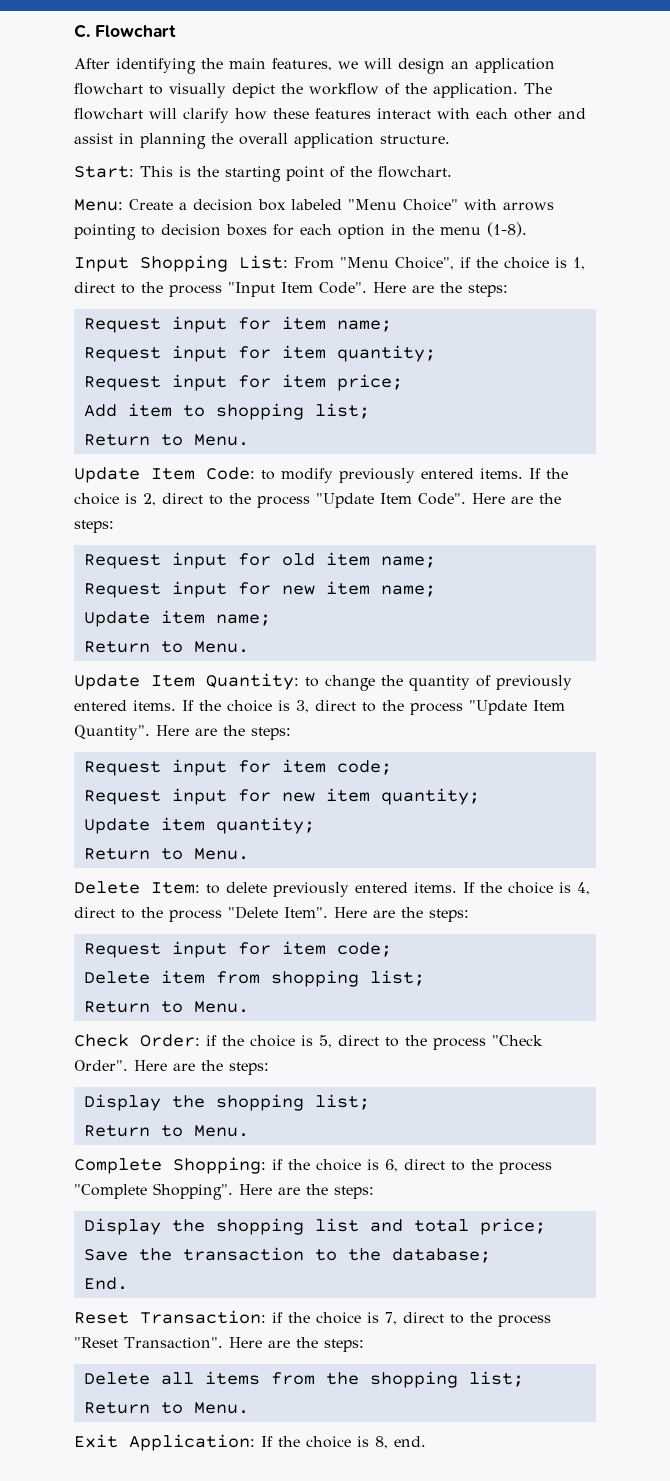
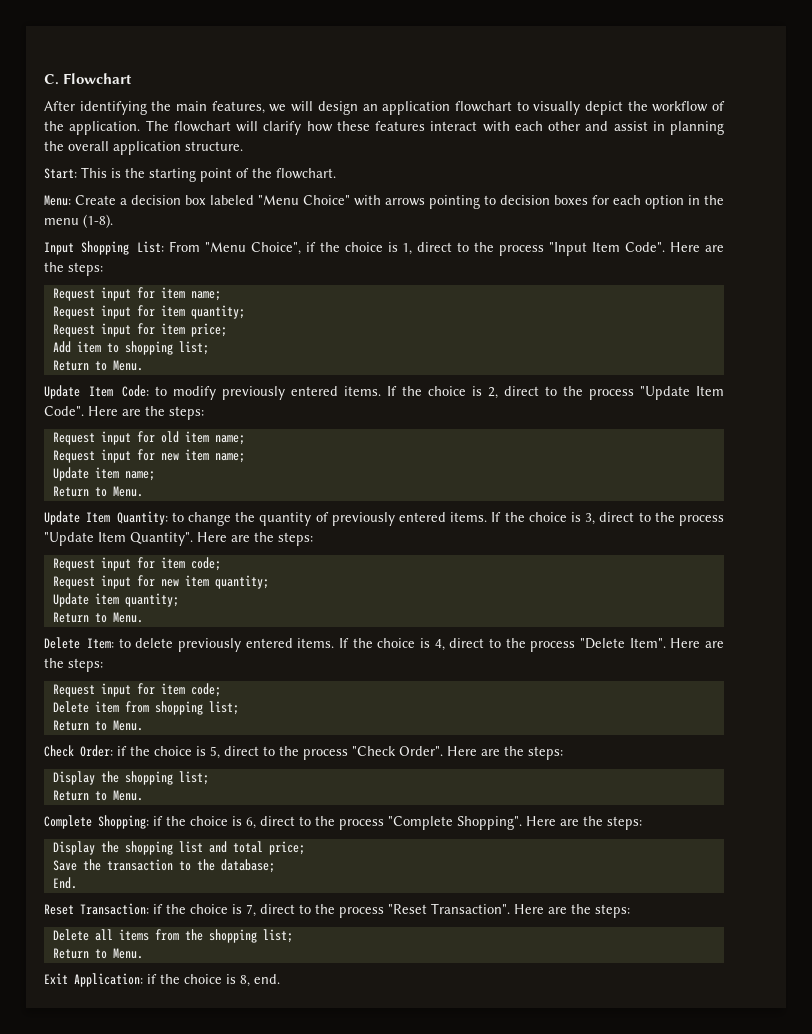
- Exit Application: If the choice is 8, end.
+ Exit Application: if the choice is 8, end.

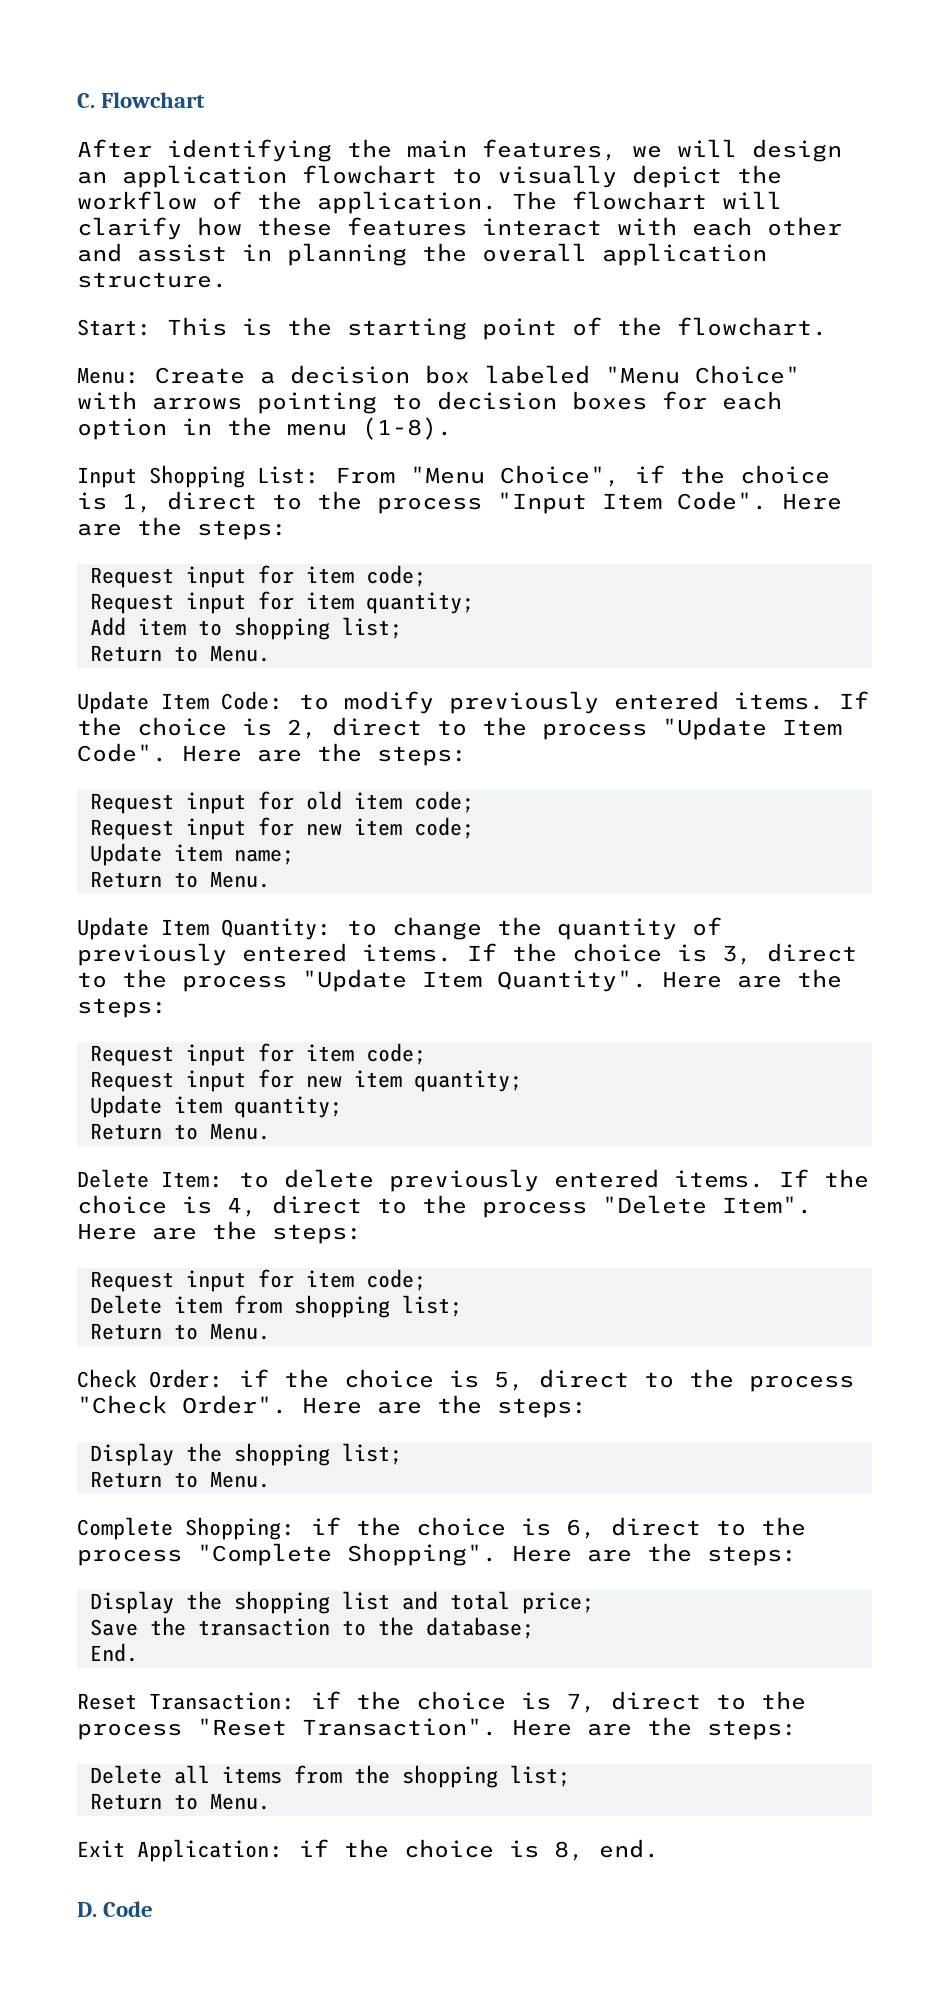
  Input Shopping List: From "Menu Choice", if the choice is 1, direct to the process "Input Item Code". Here are the steps:
- Request input for item name;
+ Request input for item code;
- Request input for item price;
- Request input for old item name;
- Request input for new item name;
+ Request input for old item code;
+ Request input for new item code;
+ D. Code

